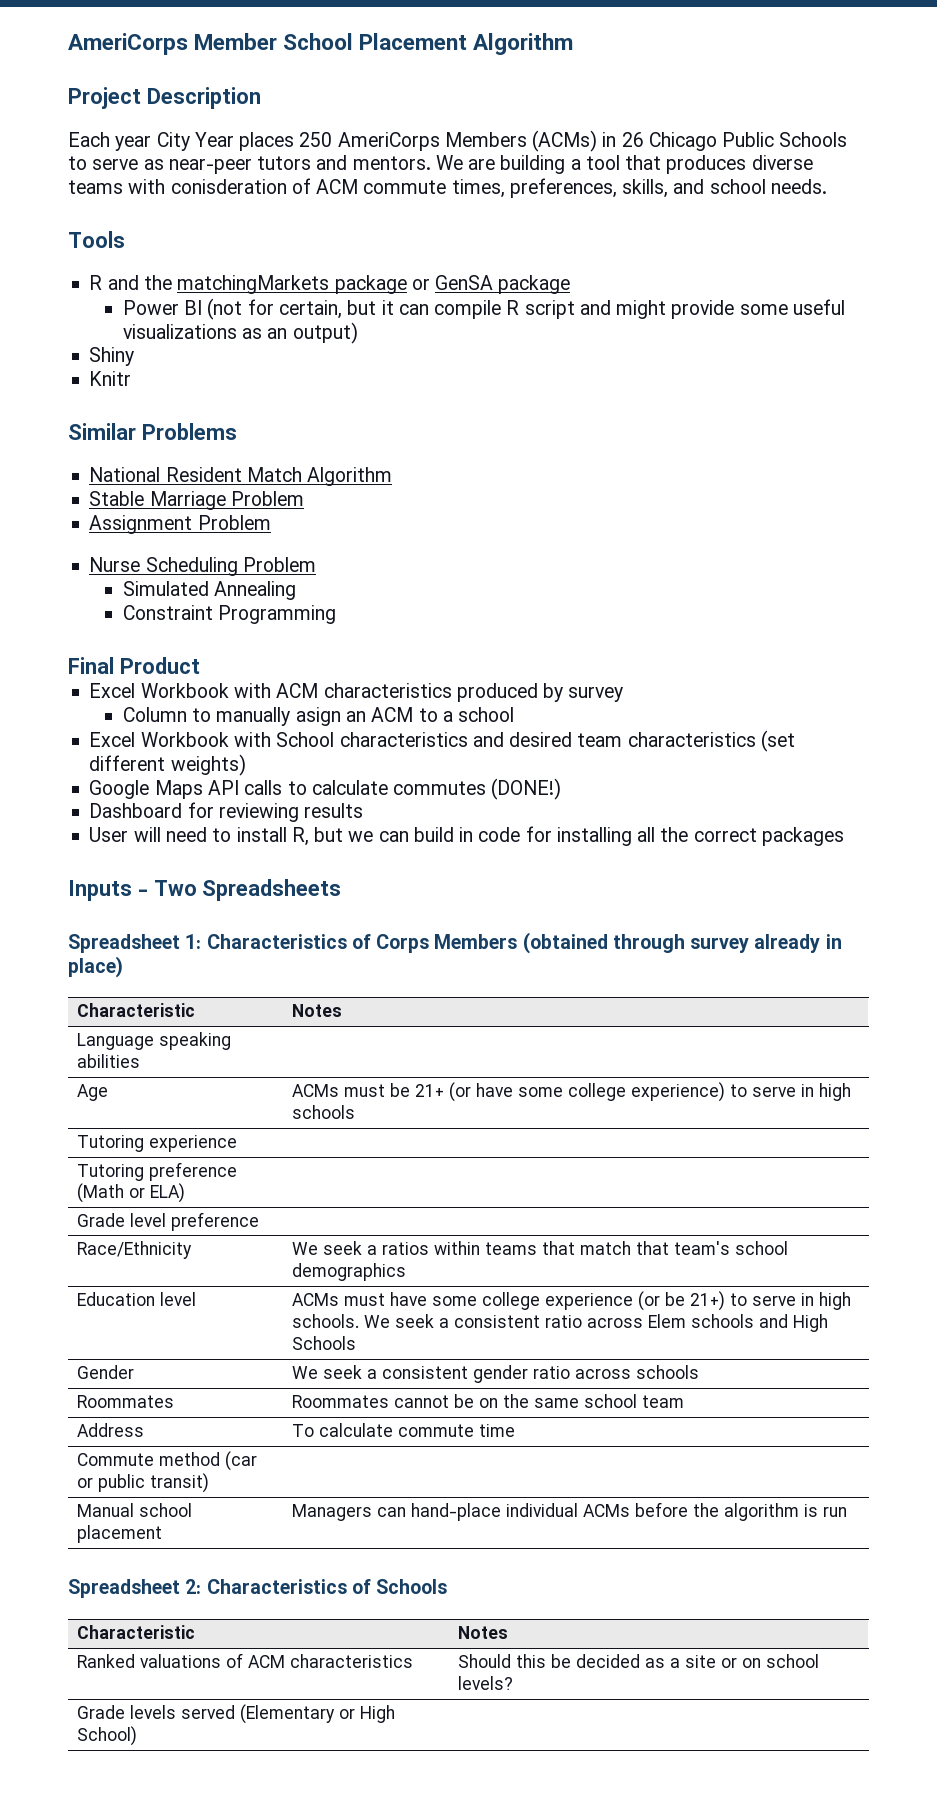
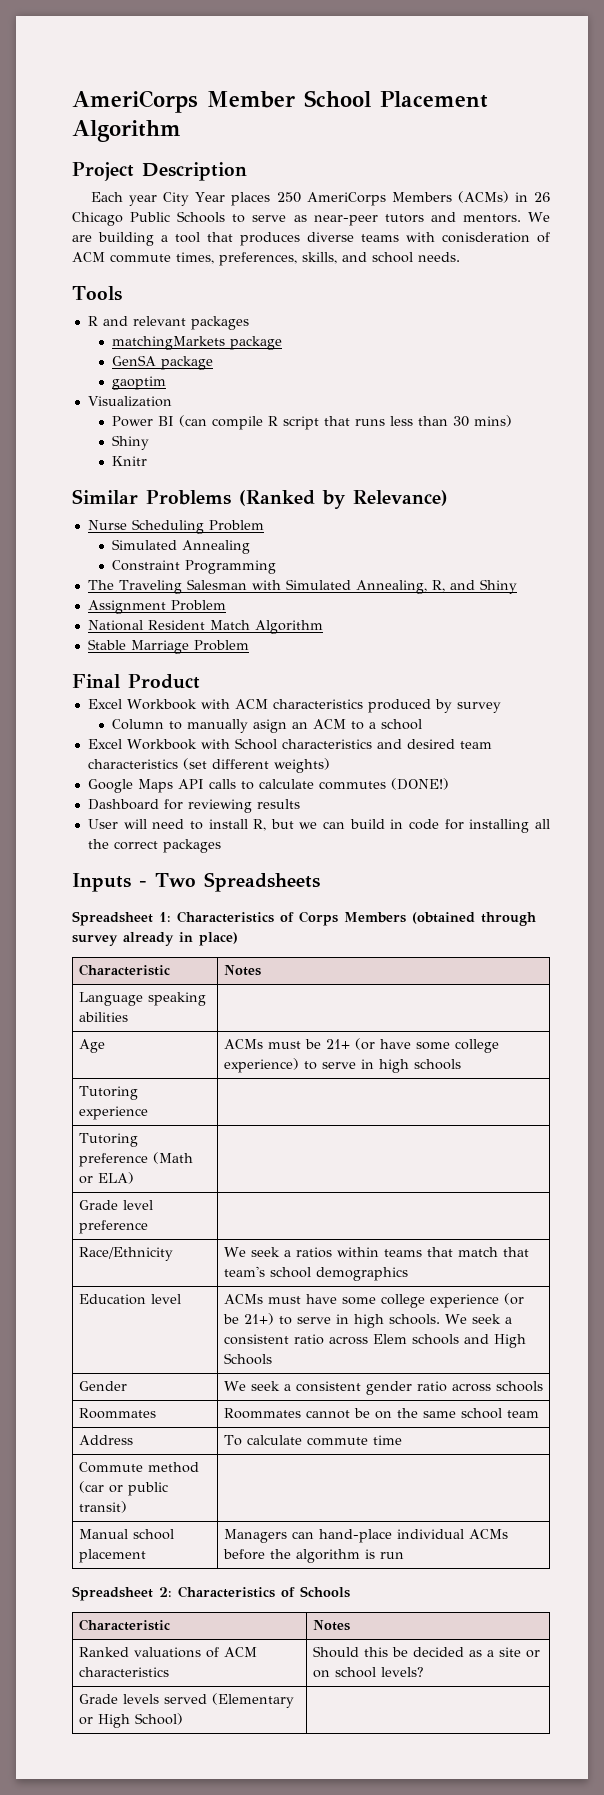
- R and the matchingMarkets package or GenSA package
+ R and relevant packages
+ matchingMarkets package
+ GenSA package
+ gaoptim
+ Visualization
- Power BI (not for certain, but it can compile R script and might provide some useful visualizations as an output)
+ Power BI (can compile R script that runs less than 30 mins)
  Shiny
  Knitr
- Similar Problems
- National Resident Match Algorithm
- Stable Marriage Problem
- Assignment Problem
+ Similar Problems (Ranked by Relevance)
+ The Traveling Salesman with Simulated Annealing, R, and Shiny
+ Assignment Problem
+ National Resident Match Algorithm
+ Stable Marriage Problem

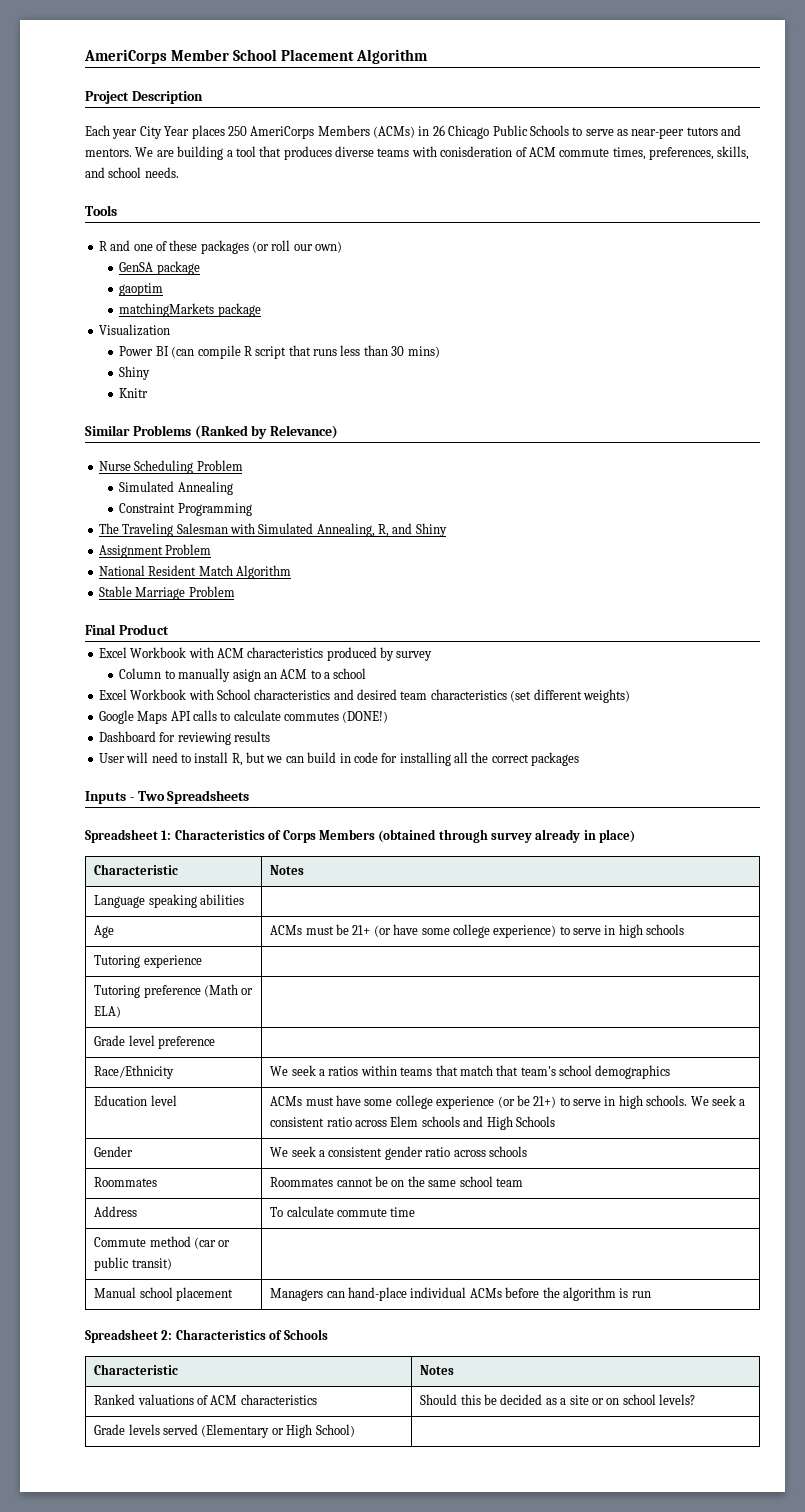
- R and relevant packages
- matchingMarkets package
+ R and one of these packages (or roll our own)
+ matchingMarkets package

